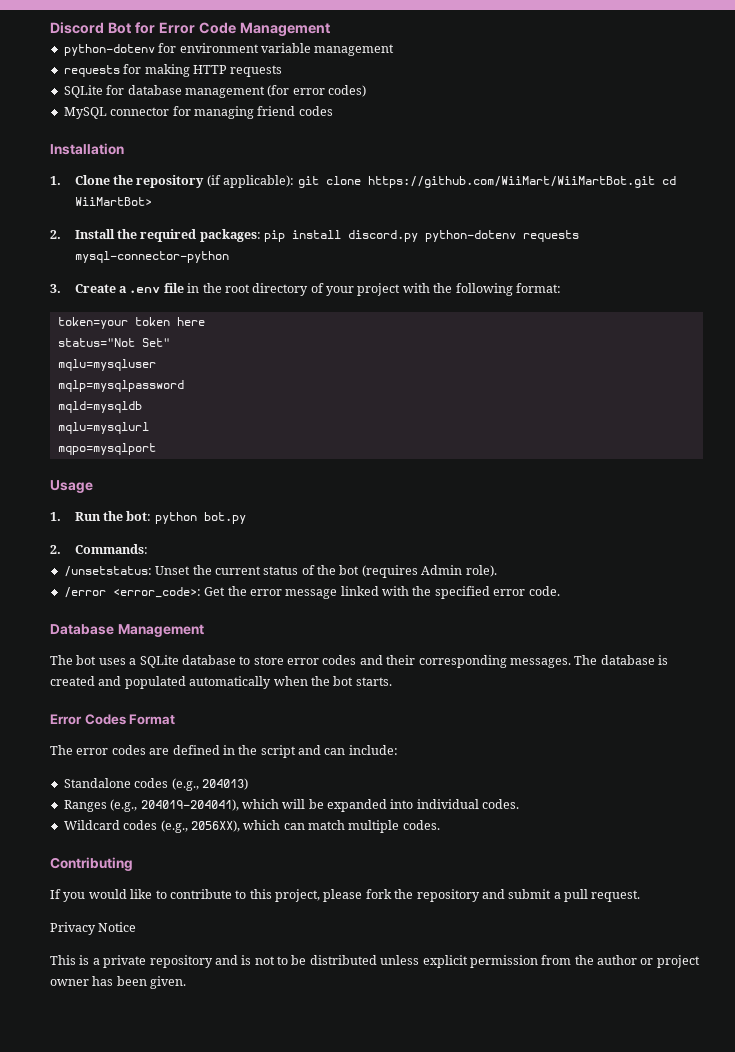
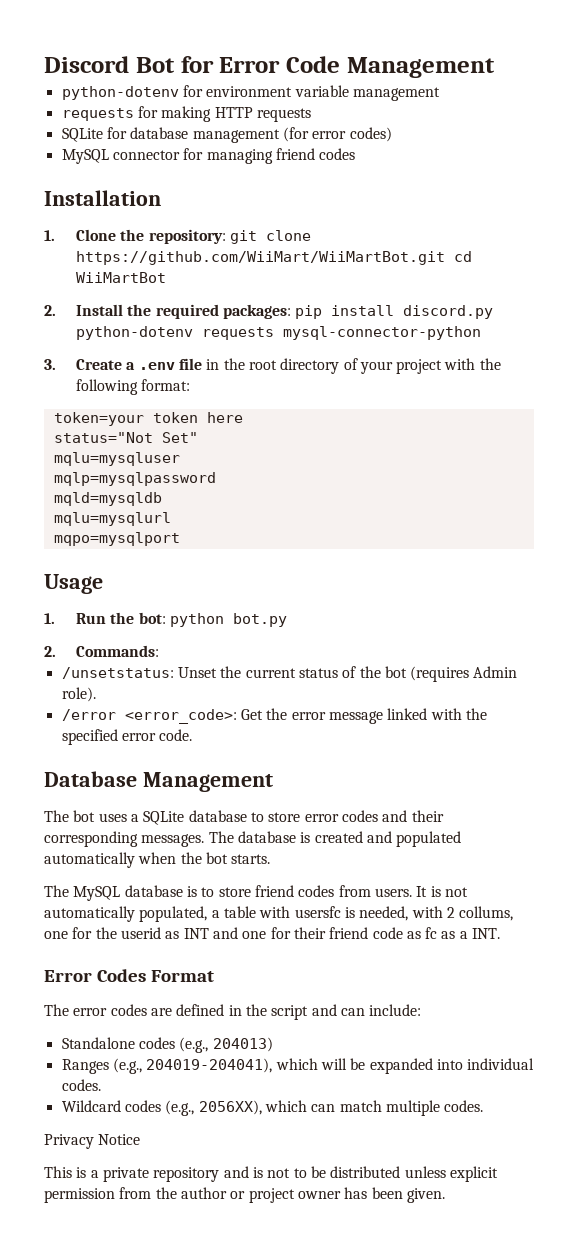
- 1. Clone the repository (if applicable): git clone https://github.com/WiiMart/WiiMartBot.git cd WiiMartBot>
+ 1. Clone the repository: git clone https://github.com/WiiMart/WiiMartBot.git cd WiiMartBot
+ The MySQL database is to store friend codes from users. It is not automatically populated, a table with usersfc is needed, with 2 collums, one for the userid as INT and one for their friend code as fc as a INT.
- Contributing
- If you would like to contribute to this project, please fork the repository and submit a pull request.

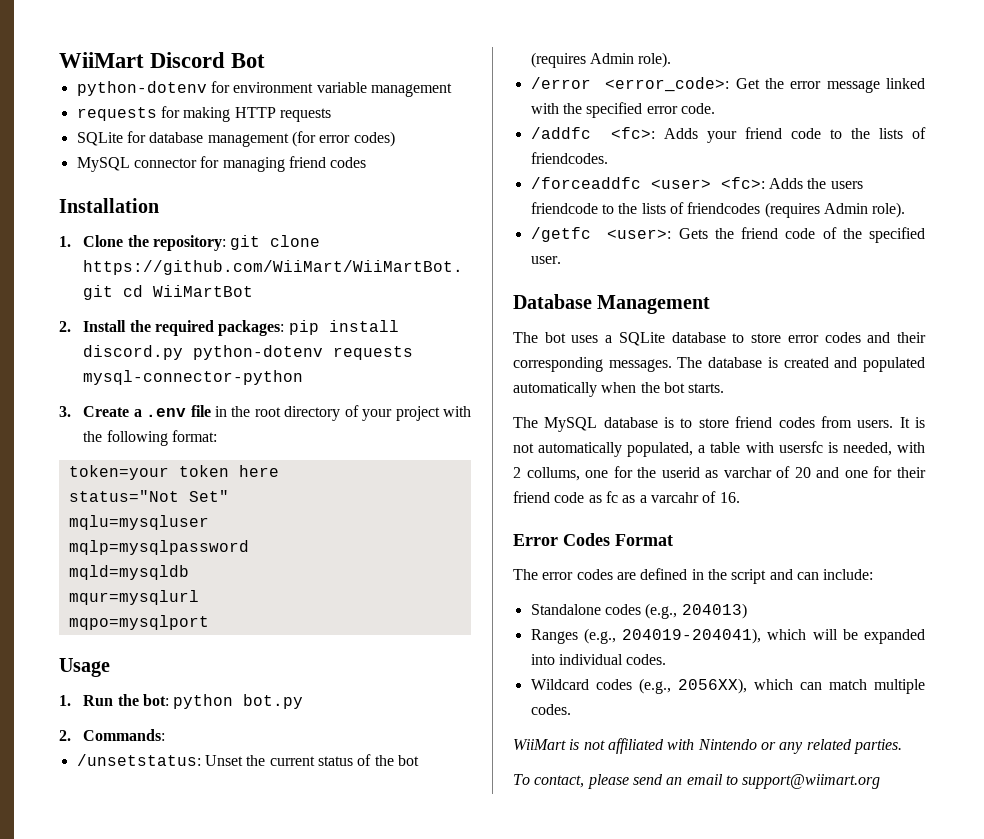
- Discord Bot for Error Code Management
+ WiiMart Discord Bot
- mqlu=mysqlurl
+ mqur=mysqlurl
+ /addfc <fc>: Adds your friend code to the lists of friendcodes.
+ /forceaddfc <user> <fc>: Adds the users friendcode to the lists of friendcodes (requires Admin role).
+ /getfc <user>: Gets the friend code of the specified user.
- It is not automatically populated, a table with usersfc is needed, with 2 collums, one for the userid as INT and one for their friend code as fc as a INT.
+ It is not automatically populated, a table with usersfc is needed, with 2 collums, one for the userid as varchar of 20 and one for their friend code as fc as a varcahr of 16.
- Privacy Notice
- This is a private repository and is not to be distributed unless explicit permission from the author or project owner has been given.
+ WiiMart is not affiliated with Nintendo or any related parties.
+ To contact, please send an email to support@wiimart.org

